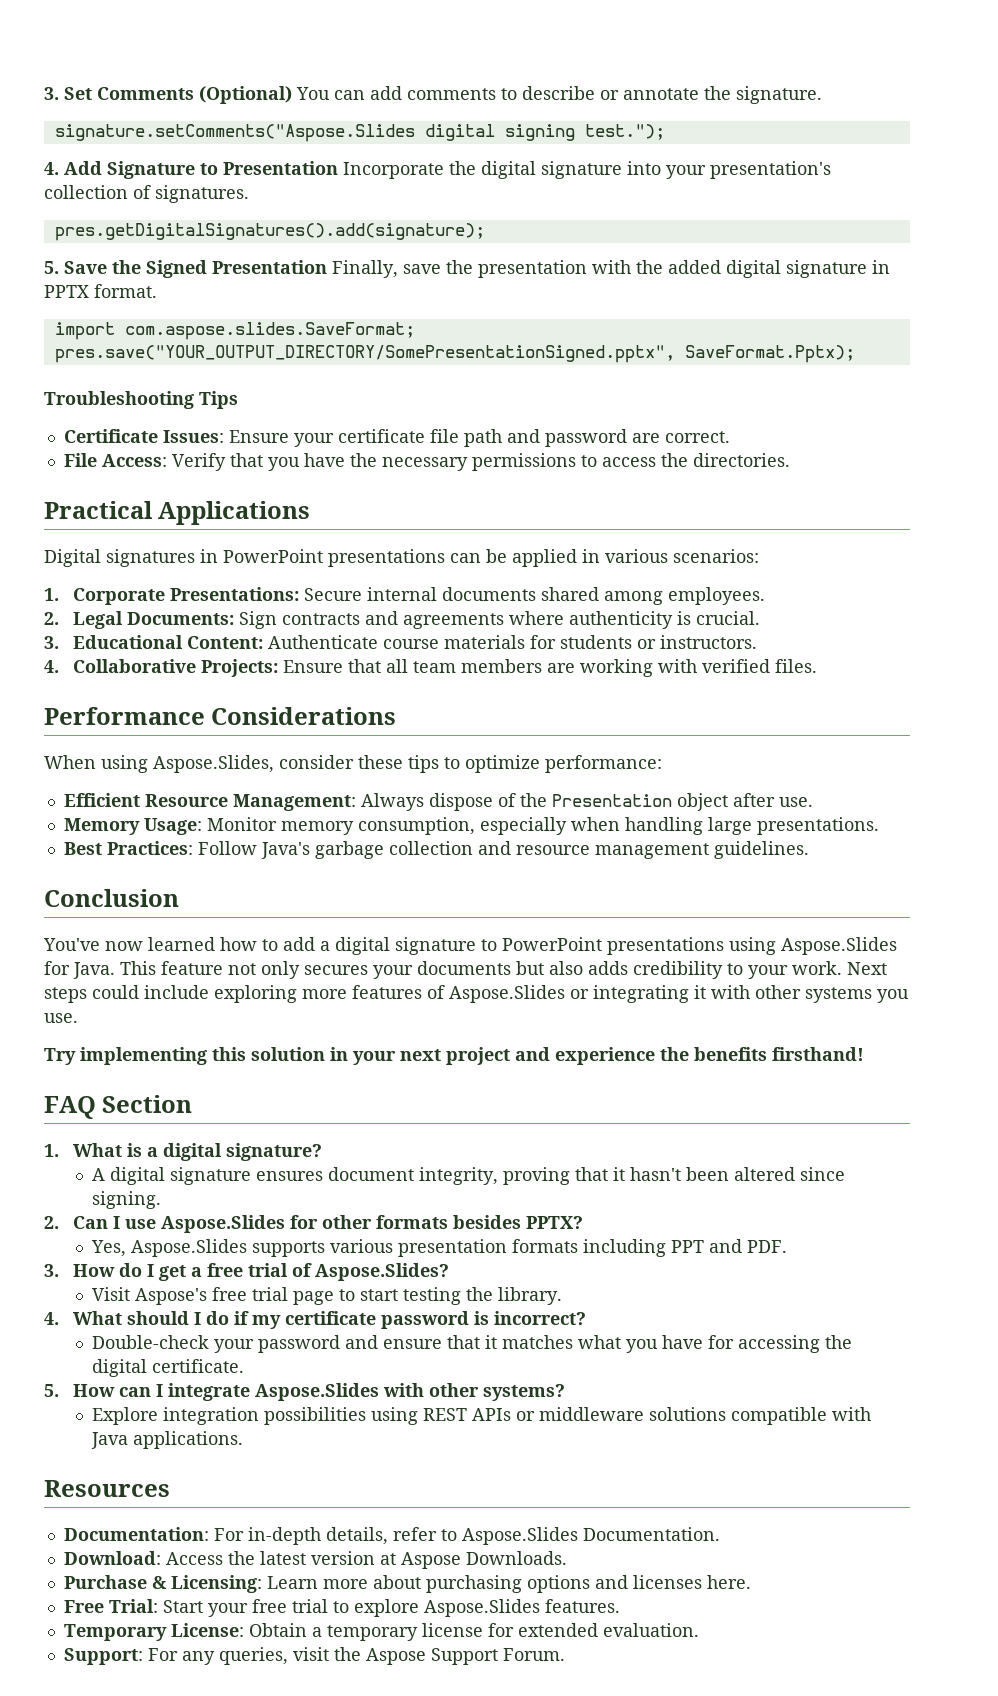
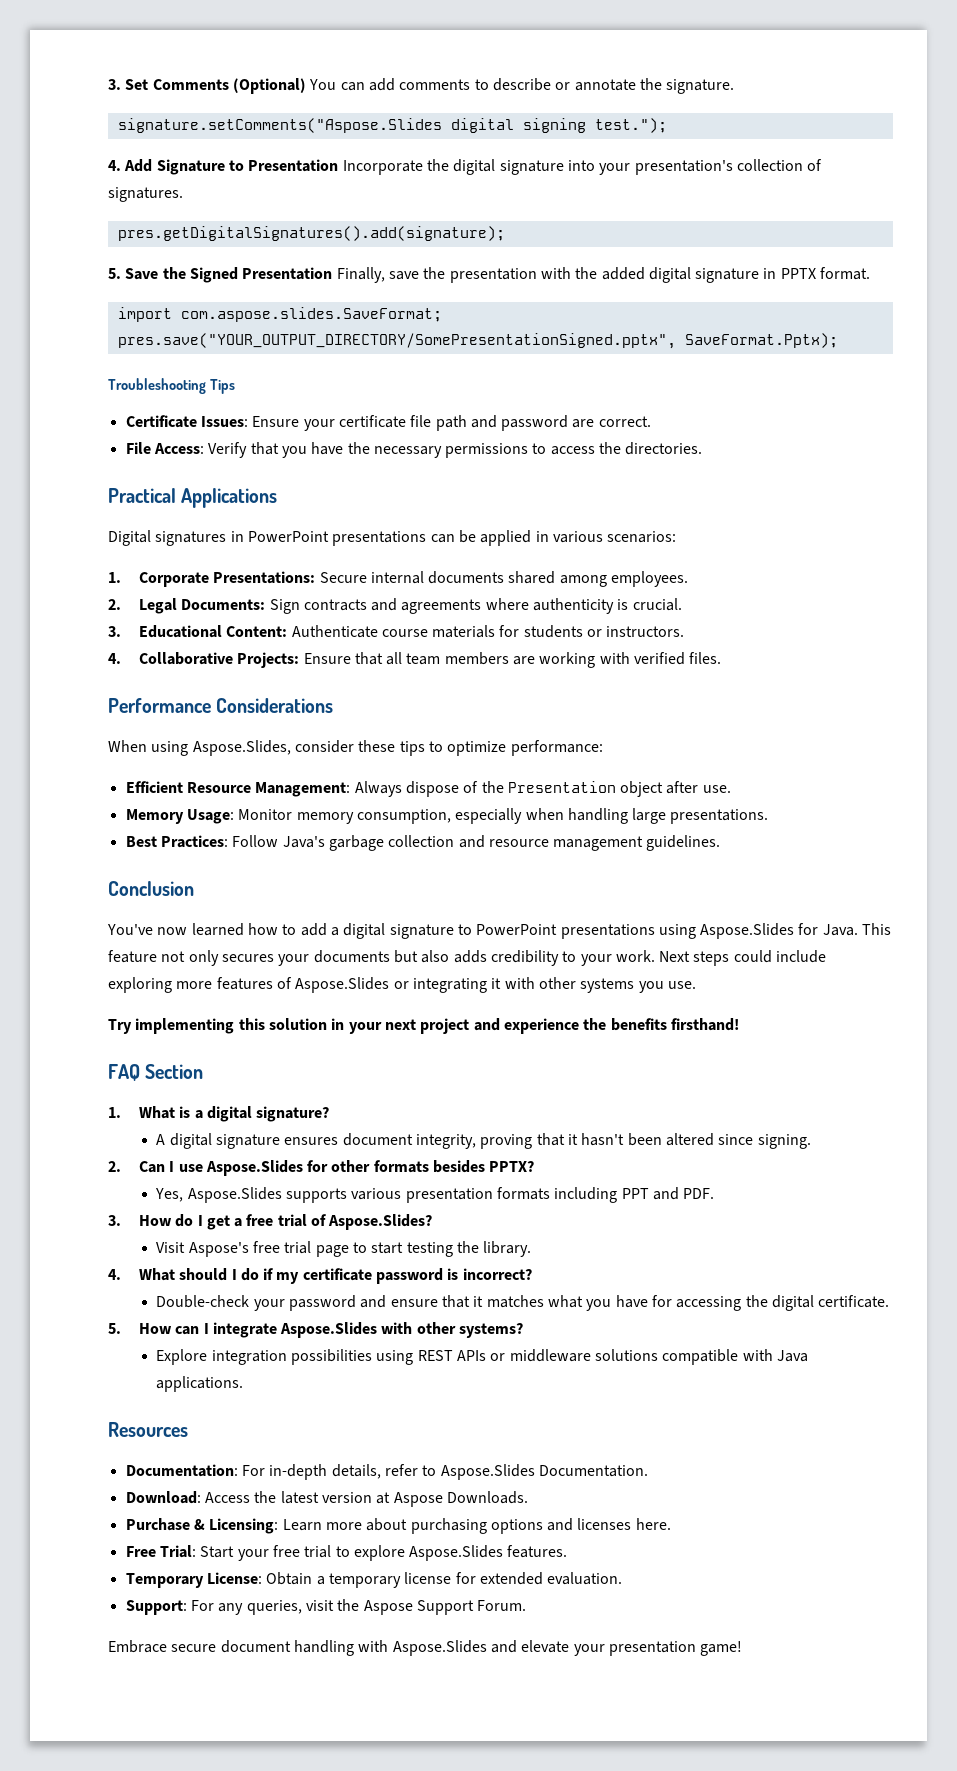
+ Embrace secure document handling with Aspose.Slides and elevate your presentation game!

